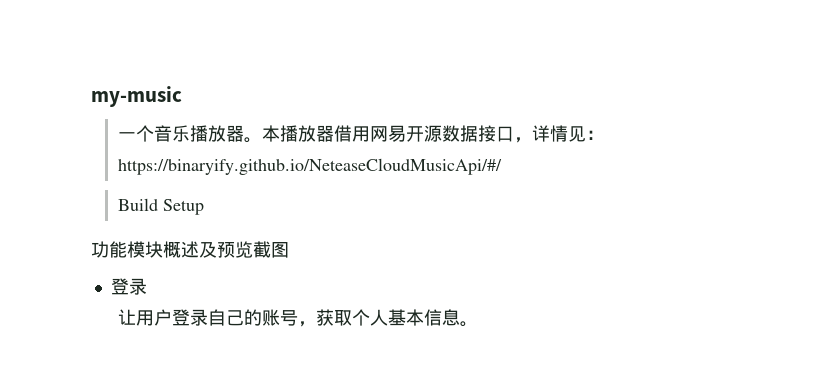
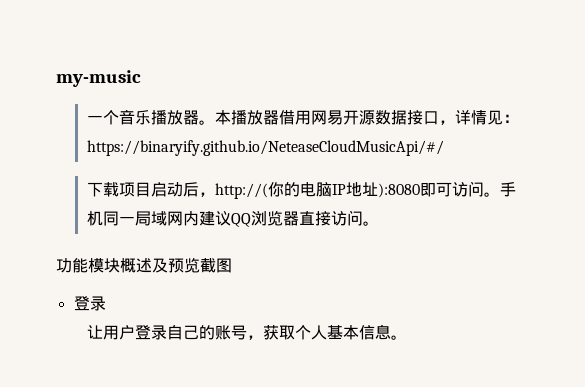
- Build Setup
+ 下载项目启动后，http://(你的电脑IP地址):8080即可访问。手机同一局域网内建议QQ浏览器直接访问。

